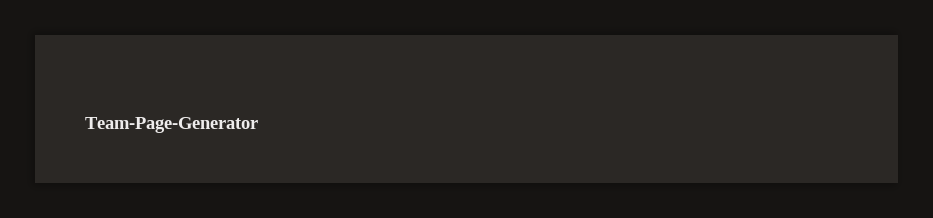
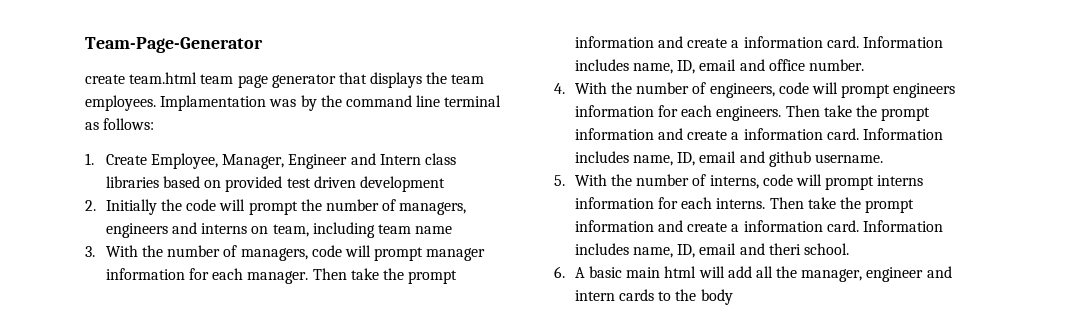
+ create team.html team page generator that displays the team employees. Implamentation was by the command line terminal as follows:
+ 1. Create Employee, Manager, Engineer and Intern class libraries based on provided test driven development
+ 2. Initially the code will prompt the number of managers, engineers and interns on team, including team name
+ 3. With the number of managers, code will prompt manager information for each manager. Then take the prompt information and create a information card. Information includes name, ID, email and office number.
+ 4. With the number of engineers, code will prompt engineers information for each engineers. Then take the prompt information and create a information card. Information includes name, ID, email and github username.
+ 5. With the number of interns, code will prompt interns information for each interns. Then take the prompt information and create a information card. Information includes name, ID, email and theri school.
+ 6. A basic main html will add all the manager, engineer and intern cards to the body

